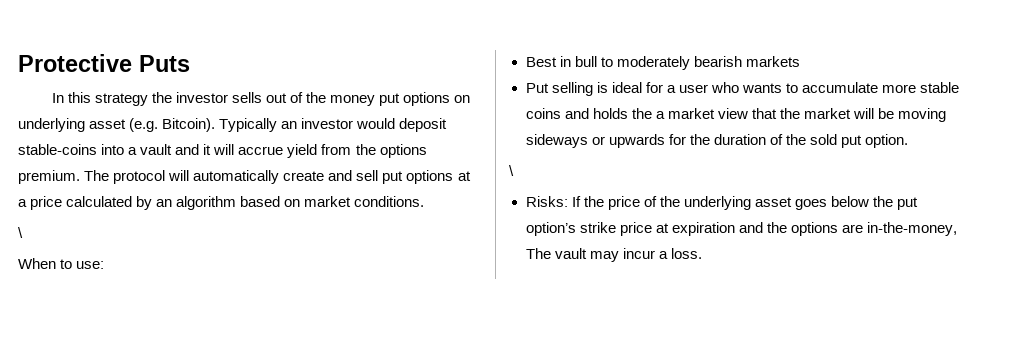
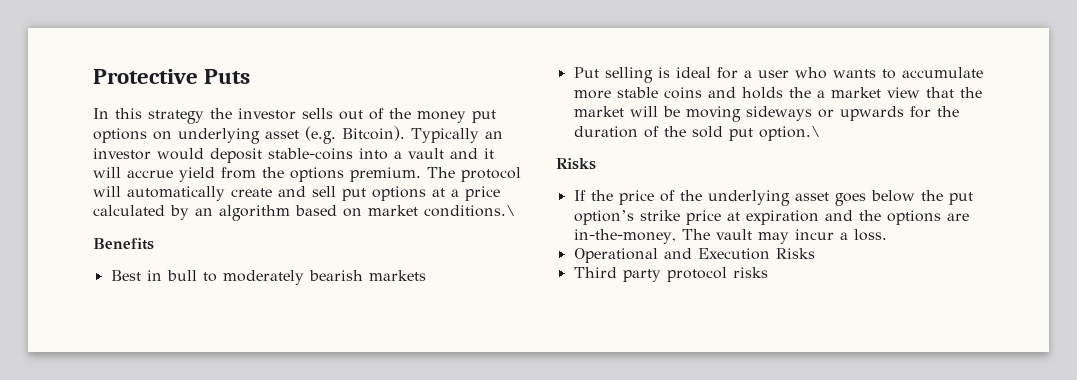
- The protocol will automatically create and sell put options at a price calculated by an algorithm based on market conditions.
- \
- When to use:
+ The protocol will automatically create and sell put options at a price calculated by an algorithm based on market conditions.\
+ Benefits
- Put selling is ideal for a user who wants to accumulate more stable coins and holds the a market view that the market will be moving sideways or upwards for the duration of the sold put option.
- \
- Risks: If the price of the underlying asset goes below the put option’s strike price at expiration and the options are in-the-money, The vault may incur a loss.
+ Put selling is ideal for a user who wants to accumulate more stable coins and holds the a market view that the market will be moving sideways or upwards for the duration of the sold put option.\
+ Risks
+ If the price of the underlying asset goes below the put option’s strike price at expiration and the options are in-the-money, The vault may incur a loss.
+ Operational and Execution Risks
+ Third party protocol risks

